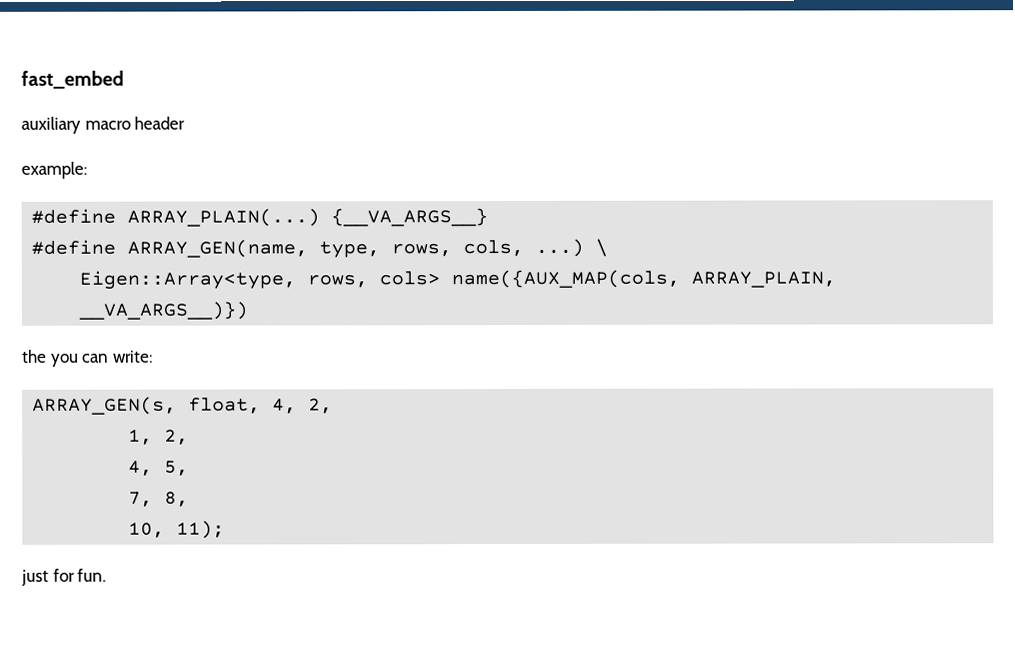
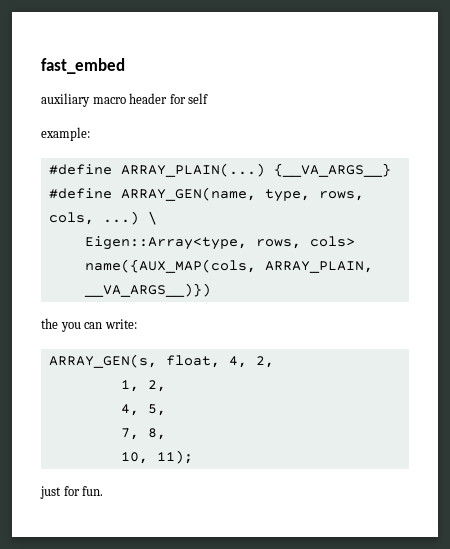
- auxiliary macro header
+ auxiliary macro header for self

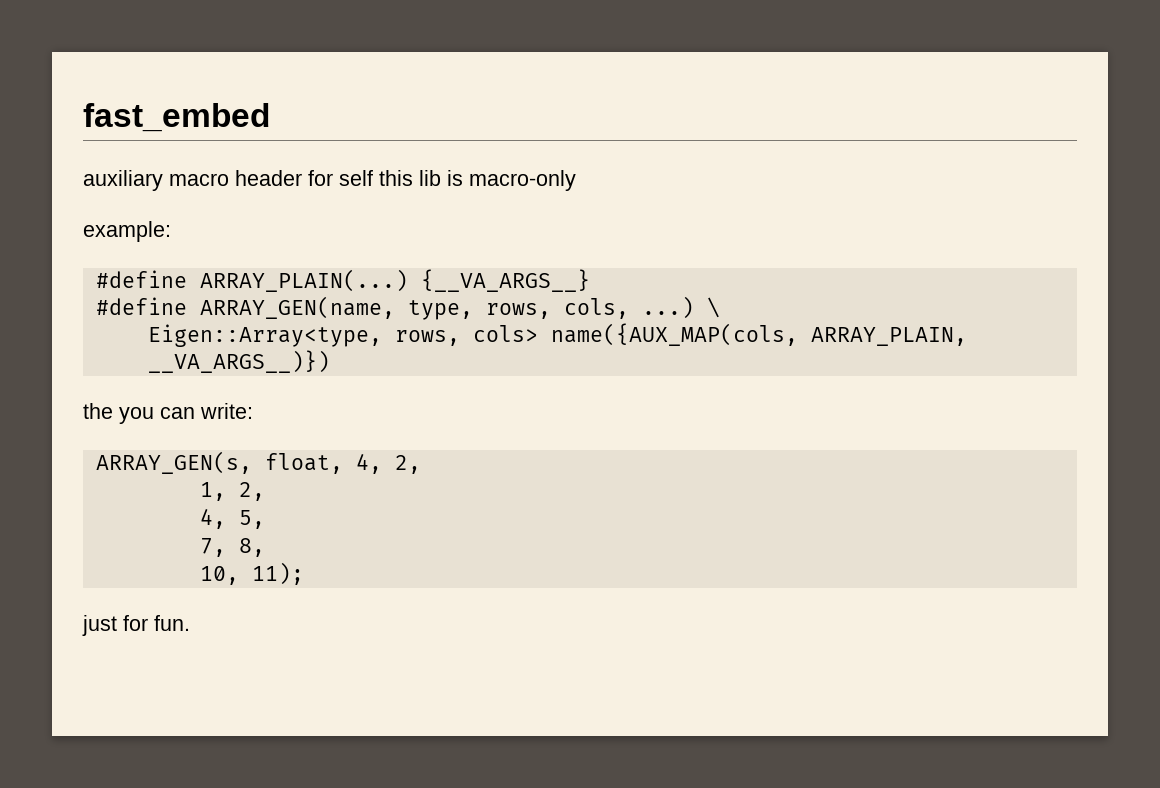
- auxiliary macro header for self
+ auxiliary macro header for self this lib is macro-only

